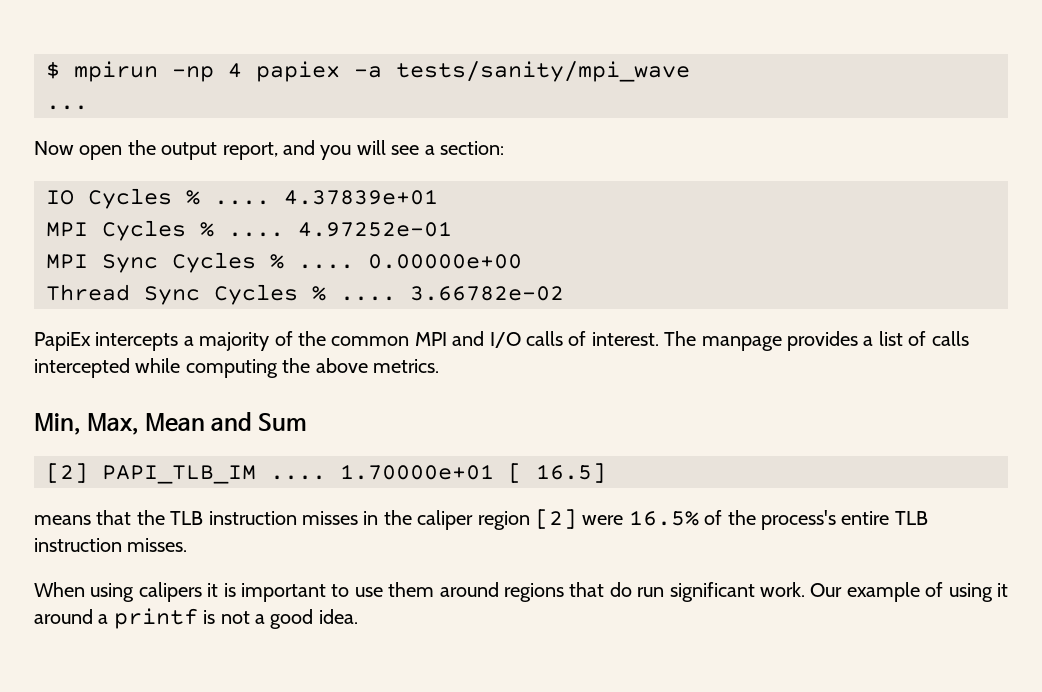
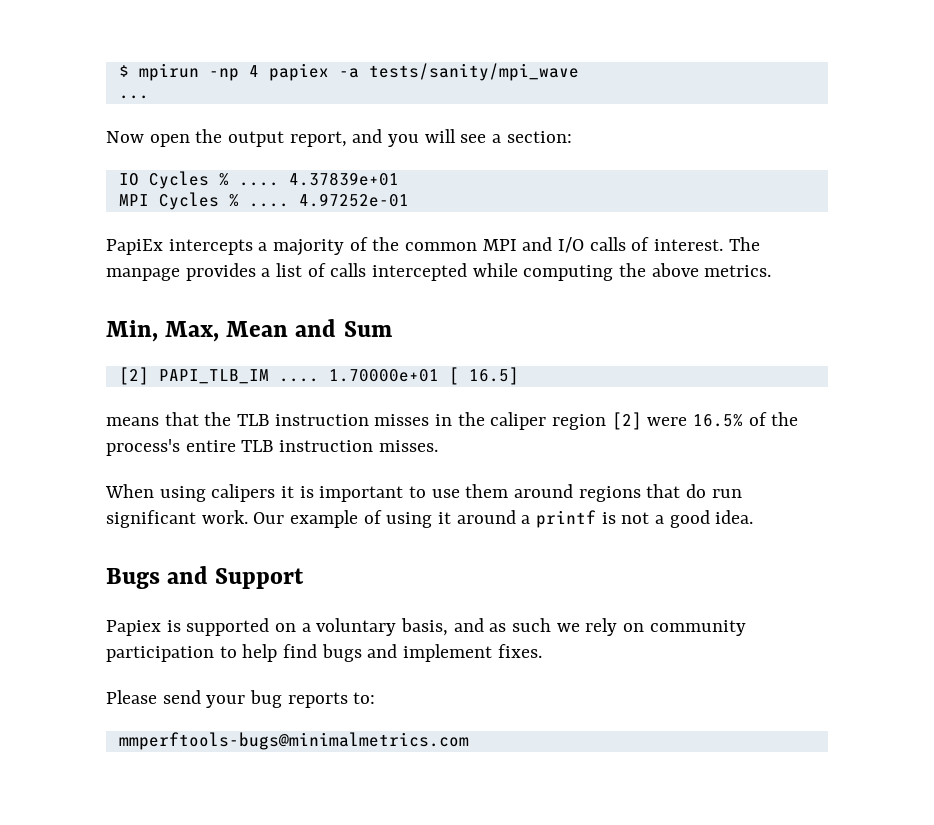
- MPI Sync Cycles % .... 0.00000e+00
- Thread Sync Cycles % .... 3.66782e-02
+ Bugs and Support
+ Papiex is supported on a voluntary basis, and as such we rely on community participation to help find bugs and implement fixes.
+ Please send your bug reports to:
+ mmperftools-bugs@minimalmetrics.com

